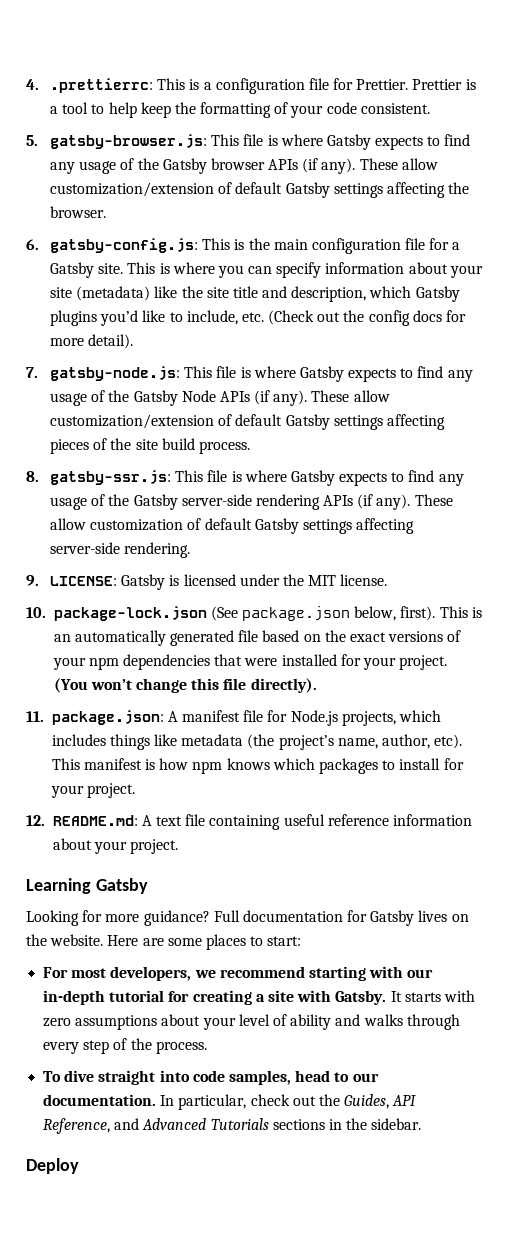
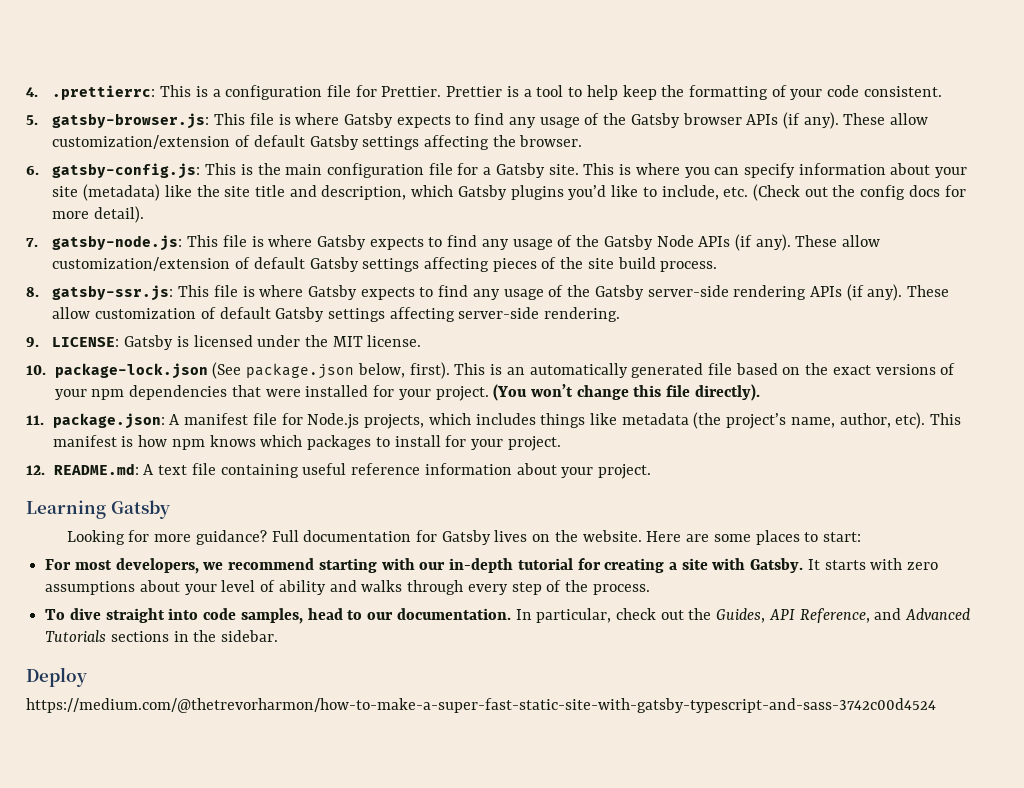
+ https://medium.com/@thetrevorharmon/how-to-make-a-super-fast-static-site-with-gatsby-typescript-and-sass-3742c00d4524

